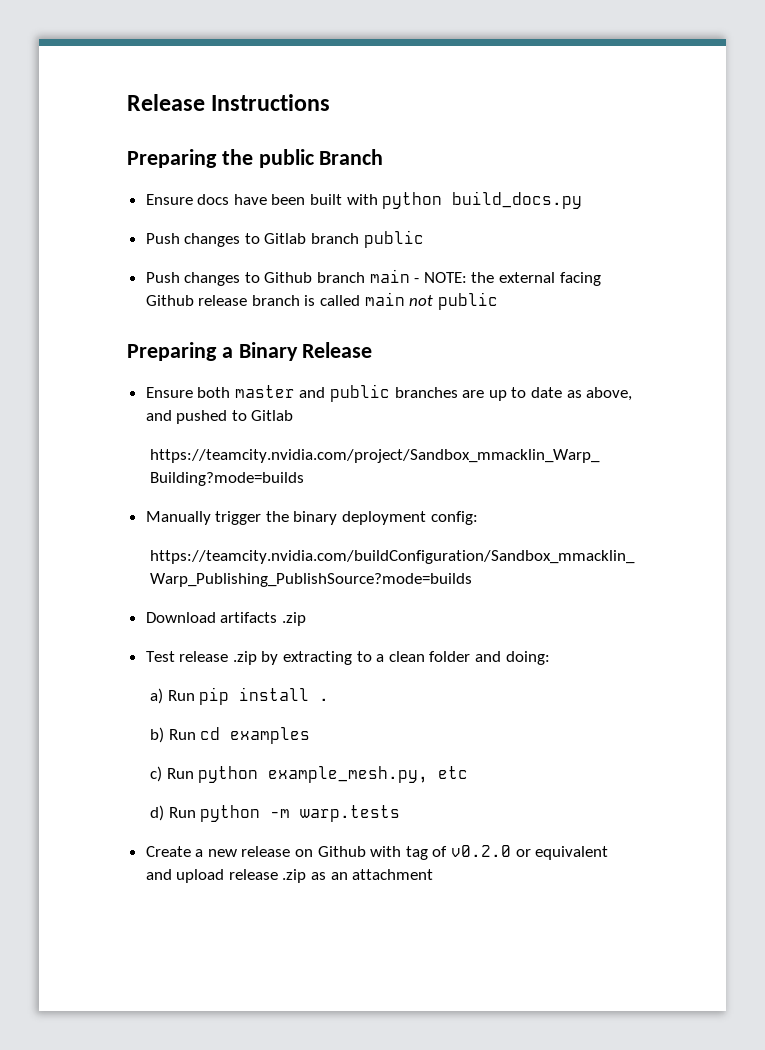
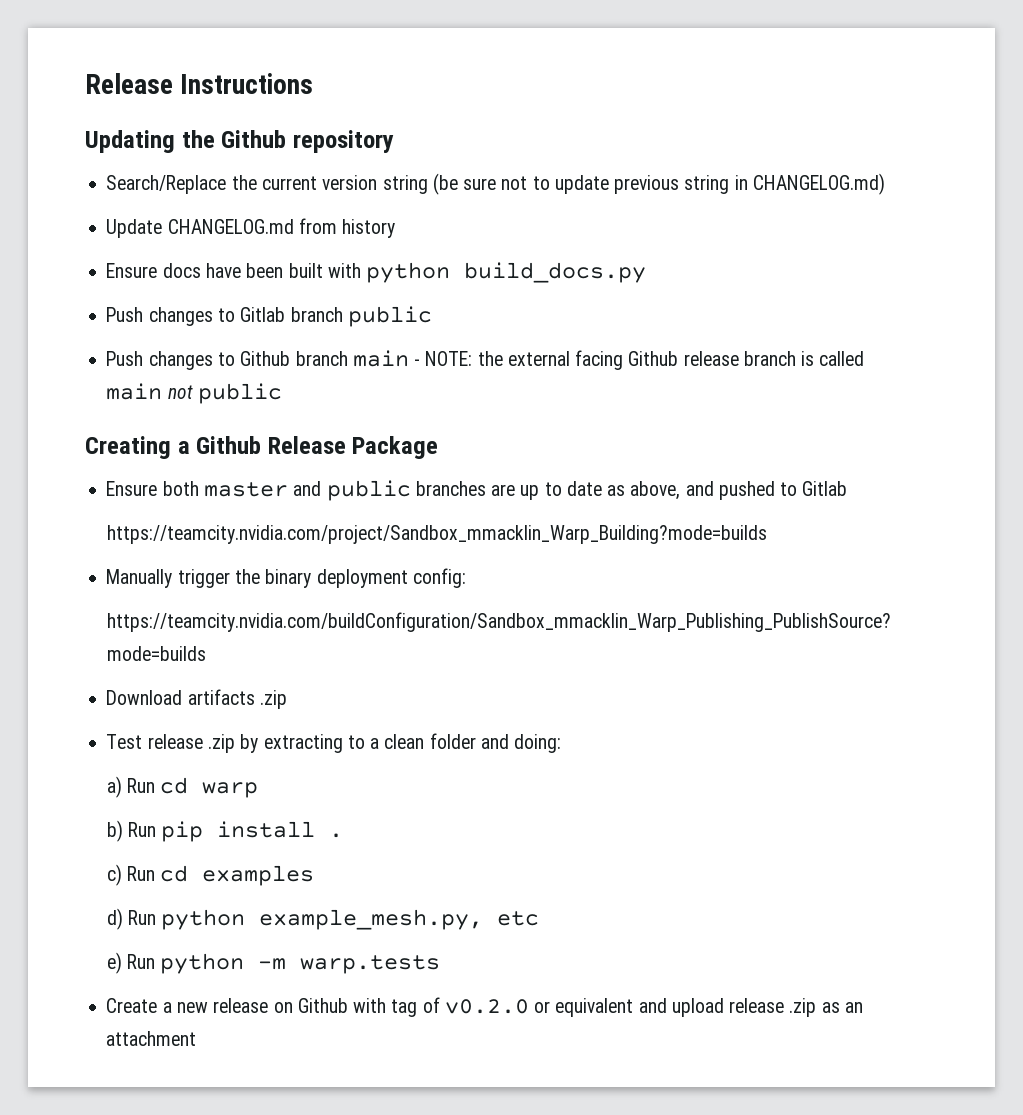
- Preparing the public Branch
+ Updating the Github repository
+ Search/Replace the current version string (be sure not to update previous string in CHANGELOG.md)
+ Update CHANGELOG.md from history
- Preparing a Binary Release
+ Creating a Github Release Package
- a) Run pip install .
+ a) Run cd warp
+ b) Run pip install .
- b) Run cd examples
+ c) Run cd examples
- c) Run python example_mesh.py, etc
+ d) Run python example_mesh.py, etc
- d) Run python -m warp.tests
+ e) Run python -m warp.tests

